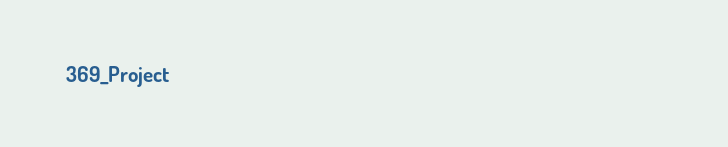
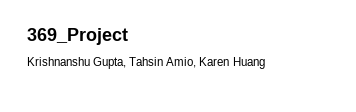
+ Krishnanshu Gupta, Tahsin Amio, Karen Huang

